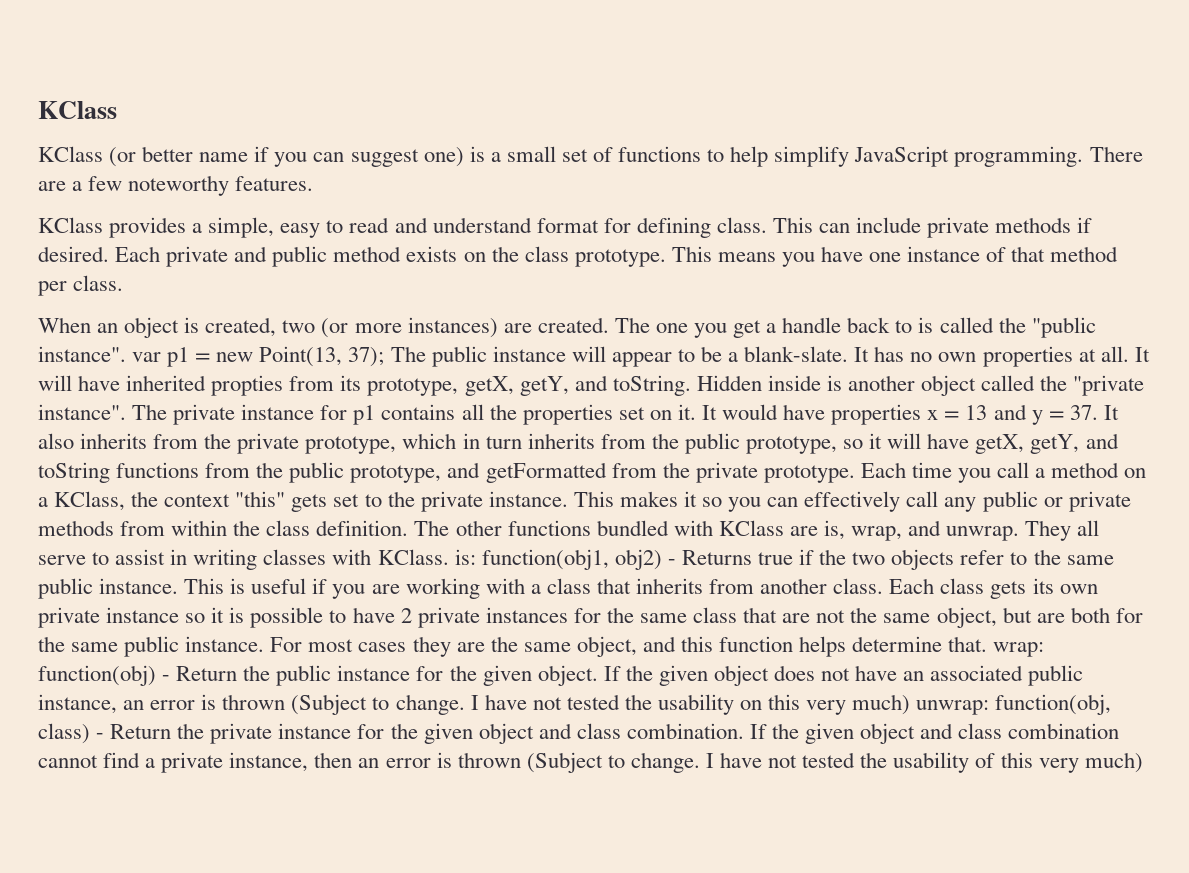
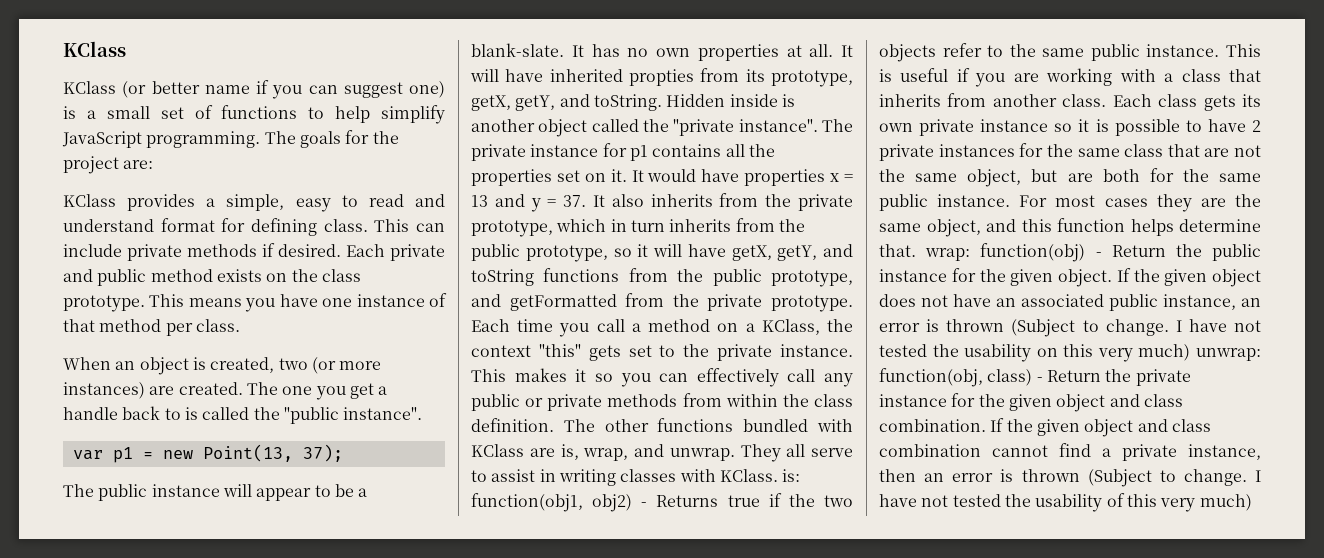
- There are a few noteworthy features.
+ The goals for the project are:
- The one you get a handle back to is called the "public instance". var p1 = new Point(13, 37); The public instance will appear to be a blank-slate.
+ The one you get a handle back to is called the "public instance".
+ var p1 = new Point(13, 37);
+ The public instance will appear to be a blank-slate.

